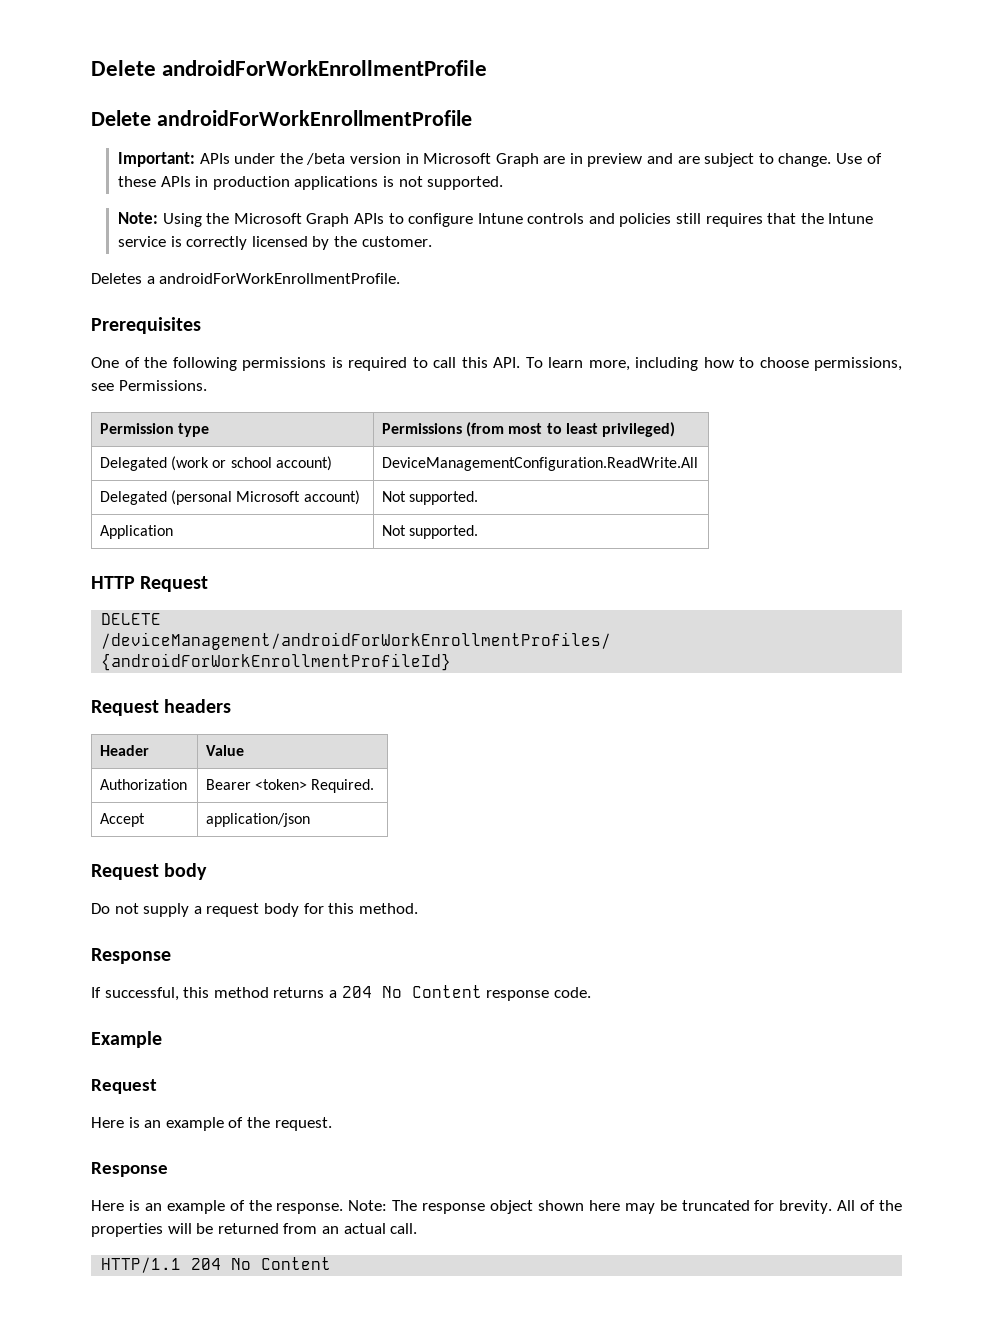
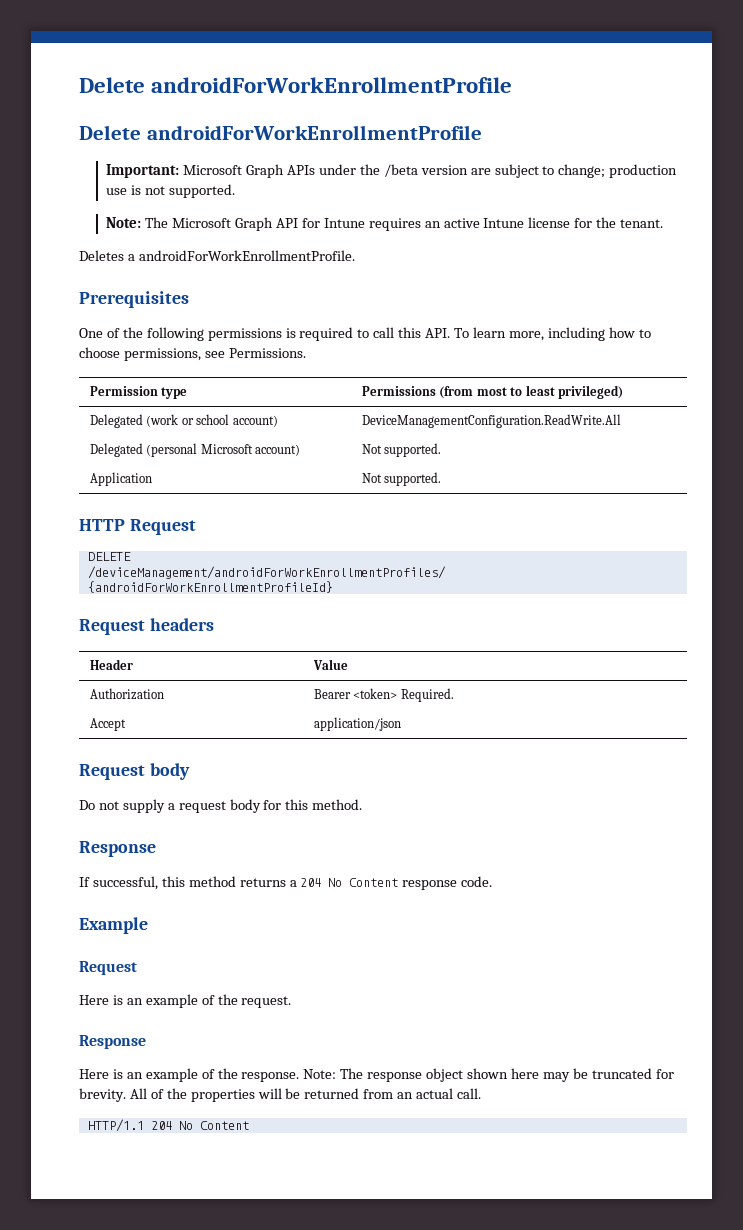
- Important: APIs under the /beta version in Microsoft Graph are in preview and are subject to change. Use of these APIs in production applications is not supported.
- Note: Using the Microsoft Graph APIs to configure Intune controls and policies still requires that the Intune service is correctly licensed by the customer.
+ Important: Microsoft Graph APIs under the /beta version are subject to change; production use is not supported.
+ Note: The Microsoft Graph API for Intune requires an active Intune license for the tenant.

